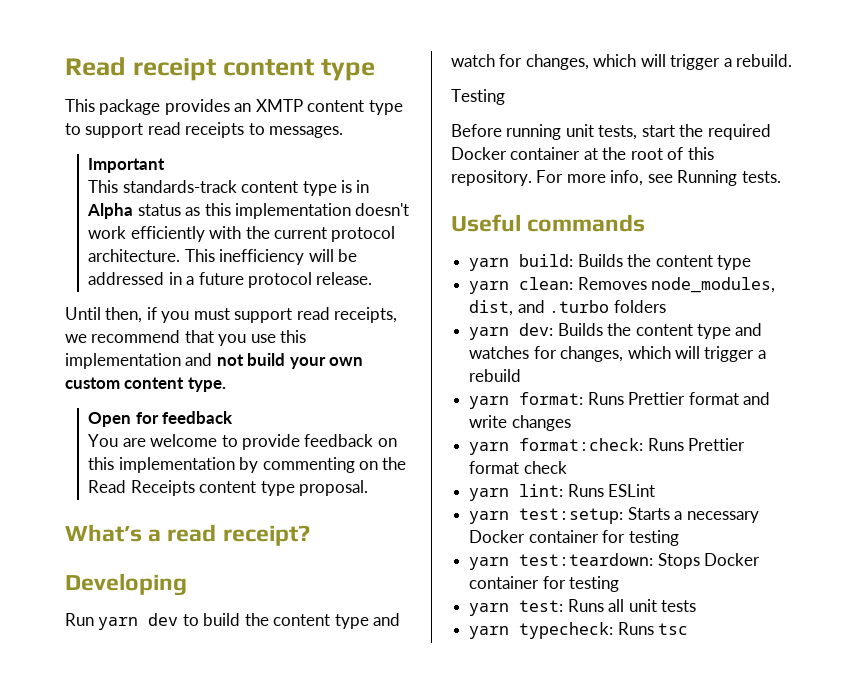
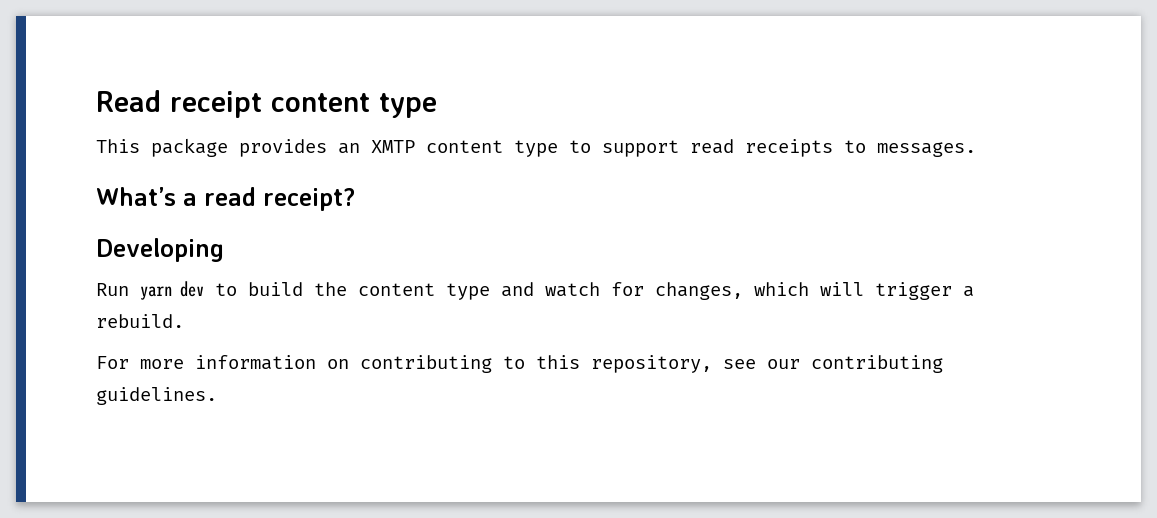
- Important
- This standards-track content type is in Alpha status as this implementation doesn't work efficiently with the current protocol architecture. This inefficiency will be addressed in a future protocol release.
- Until then, if you must support read receipts, we recommend that you use this implementation and not build your own custom content type.
- Open for feedback
- You are welcome to provide feedback on this implementation by commenting on the Read Receipts content type proposal.
- Testing
- Before running unit tests, start the required Docker container at the root of this repository. For more info, see Running tests.
- Useful commands
- yarn build: Builds the content type
- yarn clean: Removes node_modules, dist, and .turbo folders
- yarn dev: Builds the content type and watches for changes, which will trigger a rebuild
- yarn format: Runs Prettier format and write changes
- yarn format:check: Runs Prettier format check
- yarn lint: Runs ESLint
- yarn test:setup: Starts a necessary Docker container for testing
- yarn test:teardown: Stops Docker container for testing
- yarn test: Runs all unit tests
- yarn typecheck: Runs tsc
+ For more information on contributing to this repository, see our contributing guidelines.

